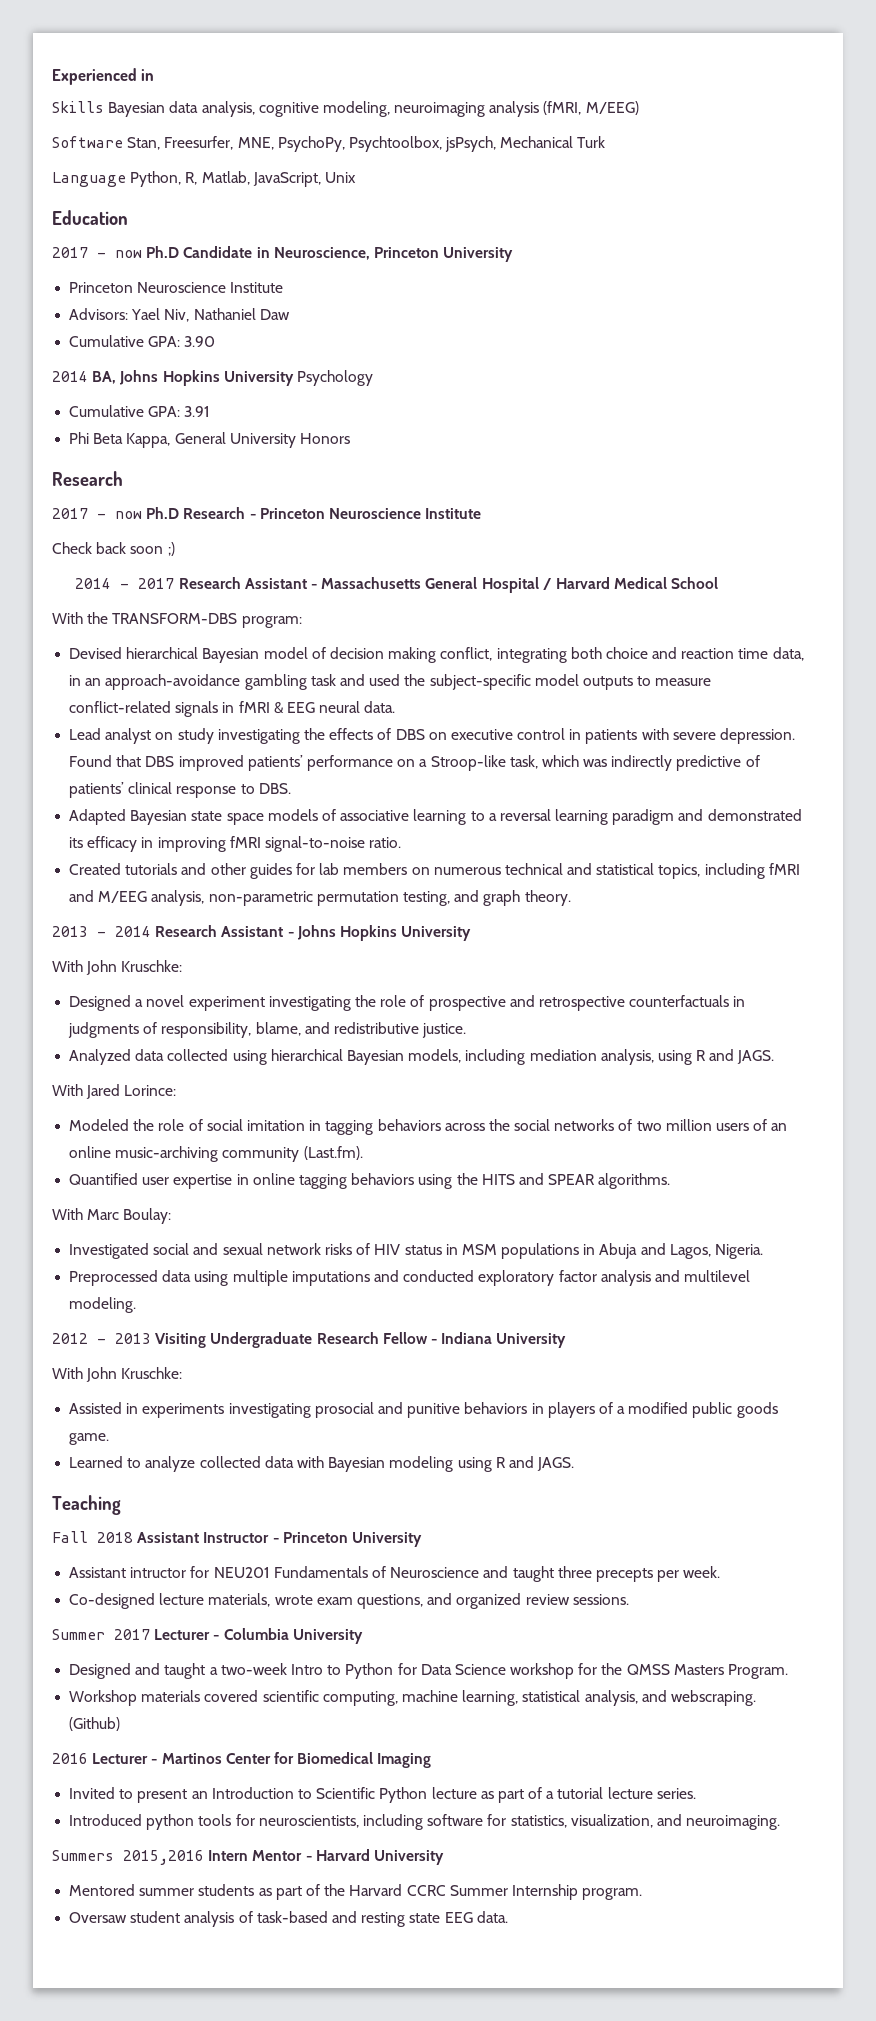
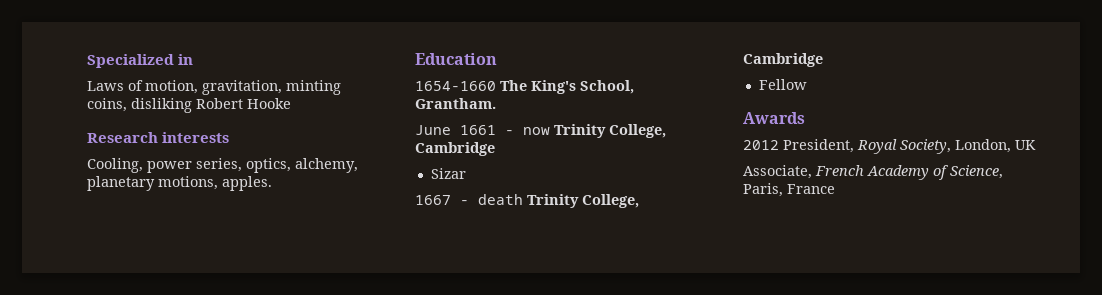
- Experienced in
+ Specialized in
- Skills Bayesian data analysis, cognitive modeling, neuroimaging analysis (fMRI, M/EEG)
- Software Stan, Freesurfer, MNE, PsychoPy, Psychtoolbox, jsPsych, Mechanical Turk
- Language Python, R, Matlab, JavaScript, Unix
+ Laws of motion, gravitation, minting coins, disliking Robert Hooke
+ Research interests
+ Cooling, power series, optics, alchemy, planetary motions, apples.
  Education
- 2017 - now Ph.D Candidate in Neuroscience, Princeton University
- Princeton Neuroscience Institute
- Advisors: Yael Niv, Nathaniel Daw
- Cumulative GPA: 3.90
- 2014 BA, Johns Hopkins University Psychology
- Cumulative GPA: 3.91
- Phi Beta Kappa, General University Honors
- Research
- 2017 - now Ph.D Research - Princeton Neuroscience Institute
- Check back soon ;)
- 2014 - 2017 Research Assistant - Massachusetts General Hospital / Harvard Medical School
- With the TRANSFORM-DBS program:
- Devised hierarchical Bayesian model of decision making conflict, integrating both choice and reaction time data, in an approach-avoidance gambling task and used the subject-specific model outputs to measure conflict-related signals in fMRI & EEG neural data.
- Lead analyst on study investigating the effects of DBS on executive control in patients with severe depression. Found that DBS improved patients’ performance on a Stroop-like task, which was indirectly predictive of patients’ clinical response to DBS.
- Adapted Bayesian state space models of associative learning to a reversal learning paradigm and demonstrated its efficacy in improving fMRI signal-to-noise ratio.
- Created tutorials and other guides for lab members on numerous technical and statistical topics, including fMRI and M/EEG analysis, non-parametric permutation testing, and graph theory.
- 2013 - 2014 Research Assistant - Johns Hopkins University
- With John Kruschke:
- Designed a novel experiment investigating the role of prospective and retrospective counterfactuals in judgments of responsibility, blame, and redistributive justice.
- Analyzed data collected using hierarchical Bayesian models, including mediation analysis, using R and JAGS.
- With Jared Lorince:
- Modeled the role of social imitation in tagging behaviors across the social networks of two million users of an online music-archiving community (Last.fm).
- Quantified user expertise in online tagging behaviors using the HITS and SPEAR algorithms.
- With Marc Boulay:
- Investigated social and sexual network risks of HIV status in MSM populations in Abuja and Lagos, Nigeria.
- Preprocessed data using multiple imputations and conducted exploratory factor analysis and multilevel modeling.
- 2012 - 2013 Visiting Undergraduate Research Fellow - Indiana University
- With John Kruschke:
- Assisted in experiments investigating prosocial and punitive behaviors in players of a modified public goods game.
- Learned to analyze collected data with Bayesian modeling using R and JAGS.
- Teaching
- Fall 2018 Assistant Instructor - Princeton University
- Assistant intructor for NEU201 Fundamentals of Neuroscience and taught three precepts per week.
- Co-designed lecture materials, wrote exam questions, and organized review sessions.
- Summer 2017 Lecturer - Columbia University
- Designed and taught a two-week Intro to Python for Data Science workshop for the QMSS Masters Program.
- Workshop materials covered scientific computing, machine learning, statistical analysis, and webscraping. (Github)
- 2016 Lecturer - Martinos Center for Biomedical Imaging
- Invited to present an Introduction to Scientific Python lecture as part of a tutorial lecture series.
- Introduced python tools for neuroscientists, including software for statistics, visualization, and neuroimaging.
- Summers 2015,2016 Intern Mentor - Harvard University
- Mentored summer students as part of the Harvard CCRC Summer Internship program.
- Oversaw student analysis of task-based and resting state EEG data.
+ 1654-1660 The King's School, Grantham.
+ June 1661 - now Trinity College, Cambridge
+ Sizar
+ 1667 - death Trinity College, Cambridge
+ Fellow
+ Awards
+ 2012 President, Royal Society, London, UK
+ Associate, French Academy of Science, Paris, France

